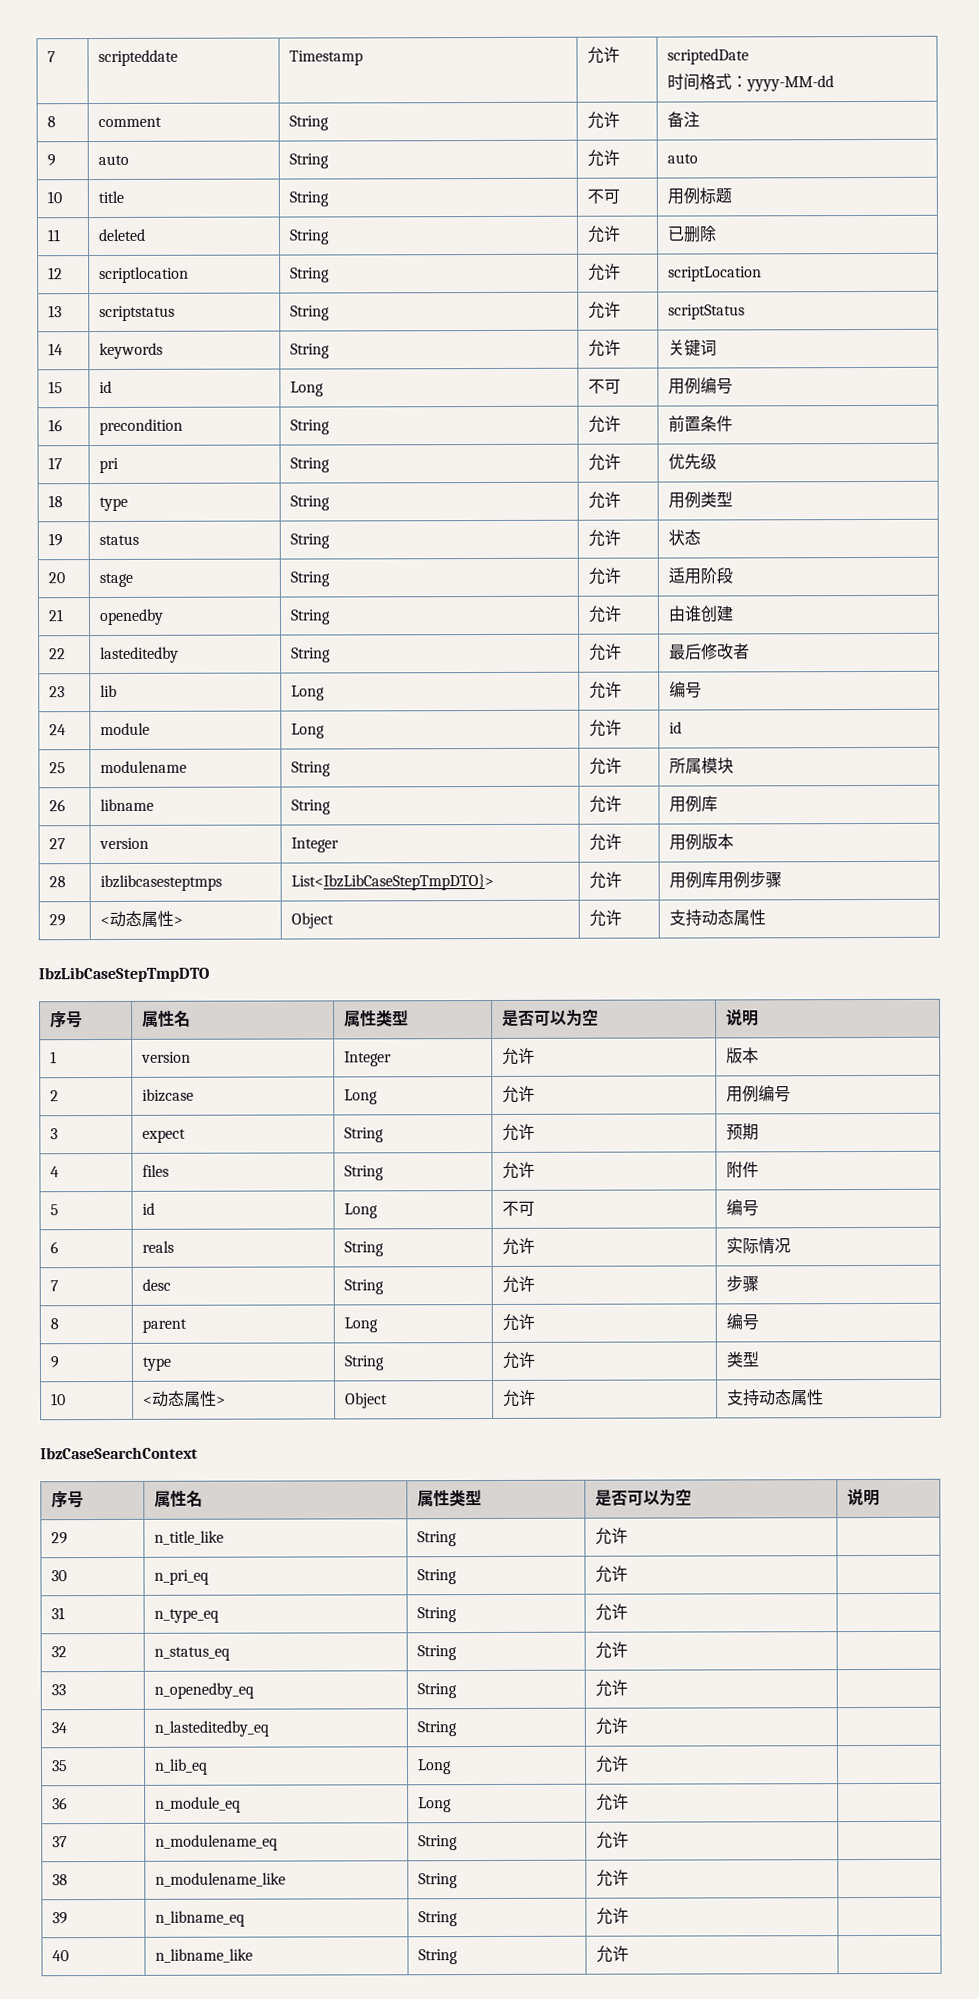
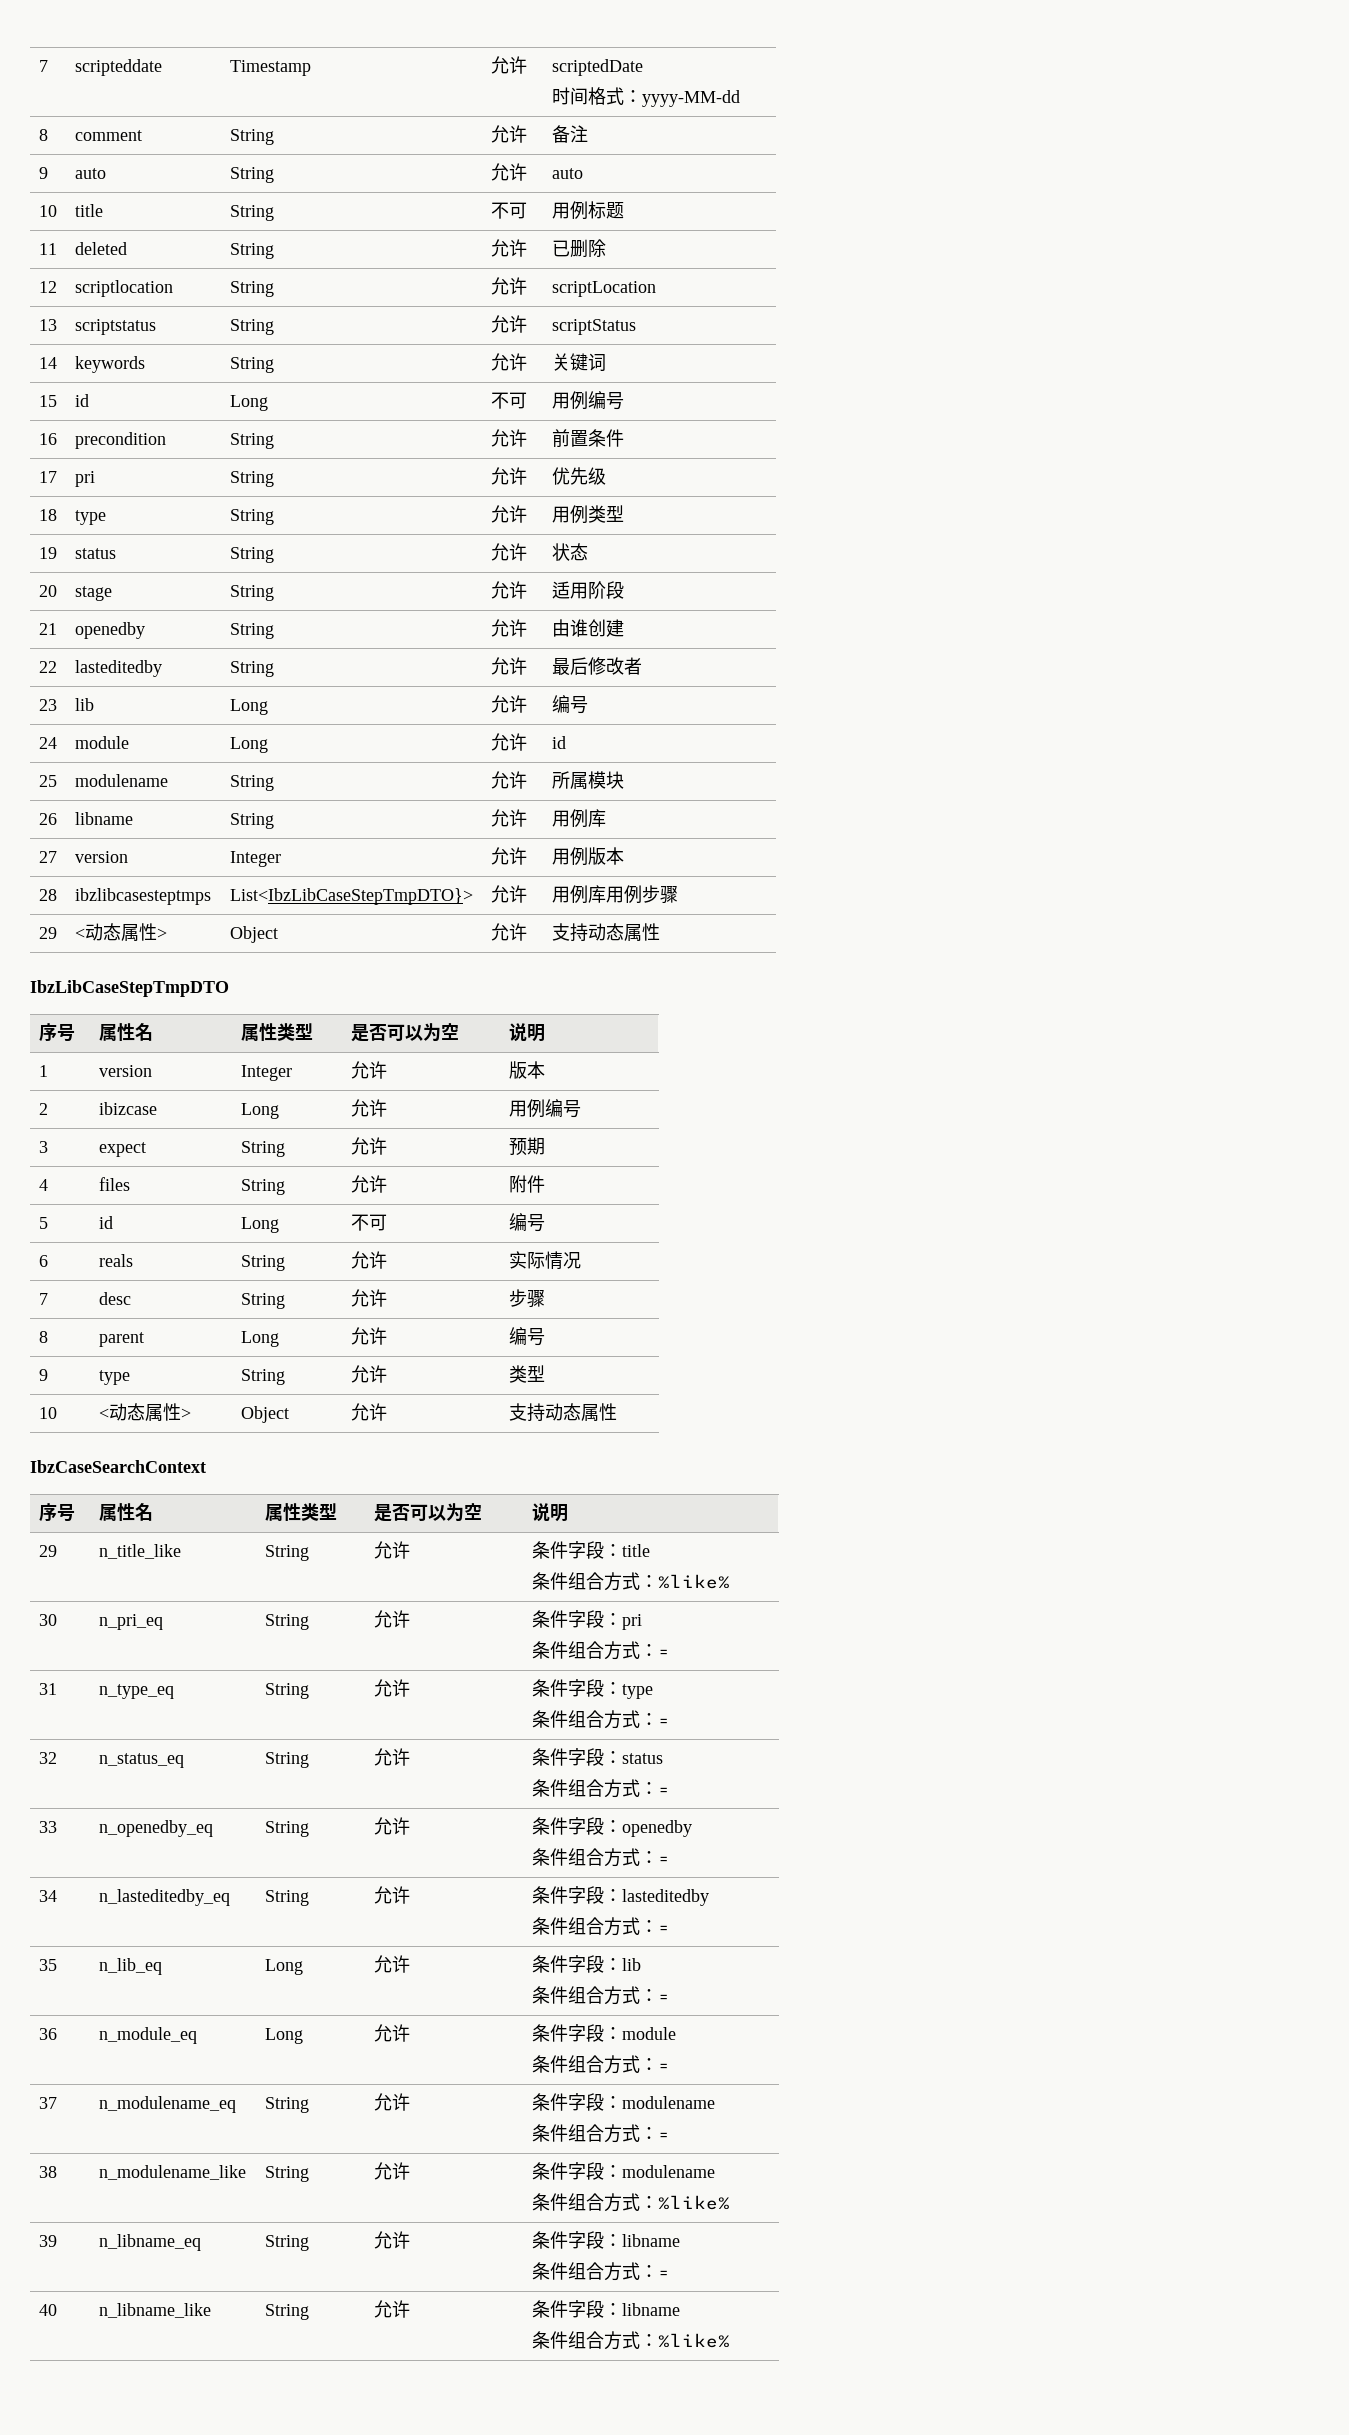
- 29 | n_title_like | String | 允许 |
- 30 | n_pri_eq | String | 允许 |
- 31 | n_type_eq | String | 允许 |
- 32 | n_status_eq | String | 允许 |
- 33 | n_openedby_eq | String | 允许 |
- 34 | n_lasteditedby_eq | String | 允许 |
- 35 | n_lib_eq | Long | 允许 |
- 36 | n_module_eq | Long | 允许 |
- 37 | n_modulename_eq | String | 允许 |
- 38 | n_modulename_like | String | 允许 |
- 39 | n_libname_eq | String | 允许 |
- 40 | n_libname_like | String | 允许 |
+ 29 | n_title_like | String | 允许 | 条件字段：title
+ 条件组合方式：%like%
+ 30 | n_pri_eq | String | 允许 | 条件字段：pri
+ 条件组合方式：=
+ 31 | n_type_eq | String | 允许 | 条件字段：type
+ 条件组合方式：=
+ 32 | n_status_eq | String | 允许 | 条件字段：status
+ 条件组合方式：=
+ 33 | n_openedby_eq | String | 允许 | 条件字段：openedby
+ 条件组合方式：=
+ 34 | n_lasteditedby_eq | String | 允许 | 条件字段：lasteditedby
+ 条件组合方式：=
+ 35 | n_lib_eq | Long | 允许 | 条件字段：lib
+ 条件组合方式：=
+ 36 | n_module_eq | Long | 允许 | 条件字段：module
+ 条件组合方式：=
+ 37 | n_modulename_eq | String | 允许 | 条件字段：modulename
+ 条件组合方式：=
+ 38 | n_modulename_like | String | 允许 | 条件字段：modulename
+ 条件组合方式：%like%
+ 39 | n_libname_eq | String | 允许 | 条件字段：libname
+ 条件组合方式：=
+ 40 | n_libname_like | String | 允许 | 条件字段：libname
+ 条件组合方式：%like%

